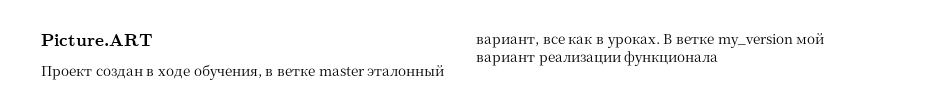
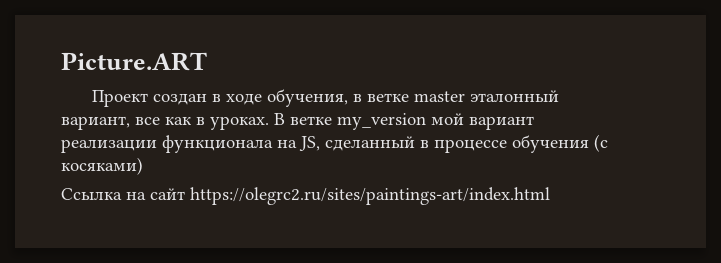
- В ветке my_version мой вариант реализации функционала
+ В ветке my_version мой вариант реализации функционала на JS, сделанный в процессе обучения (с косяками)
+ Ссылка на сайт https://olegrc2.ru/sites/paintings-art/index.html

